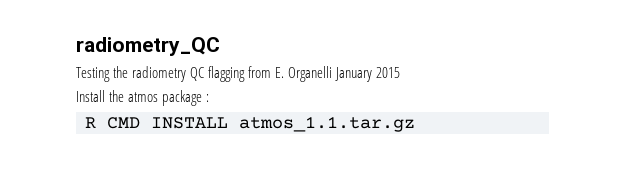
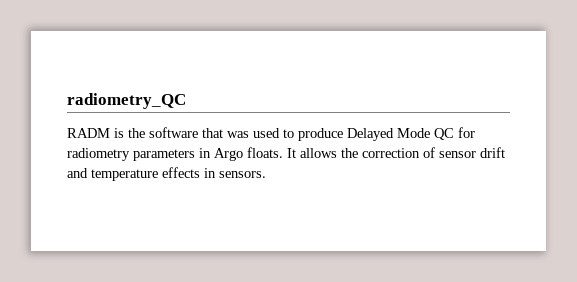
- Testing the radiometry QC flagging from E. Organelli January 2015
- Install the atmos package :
- R CMD INSTALL atmos_1.1.tar.gz
+ RADM is the software that was used to produce Delayed Mode QC for radiometry parameters in Argo floats. It allows the correction of sensor drift and temperature effects in sensors.

